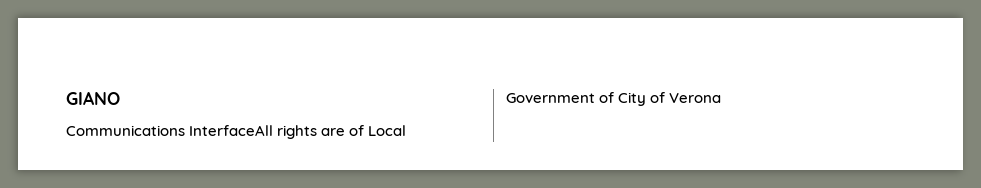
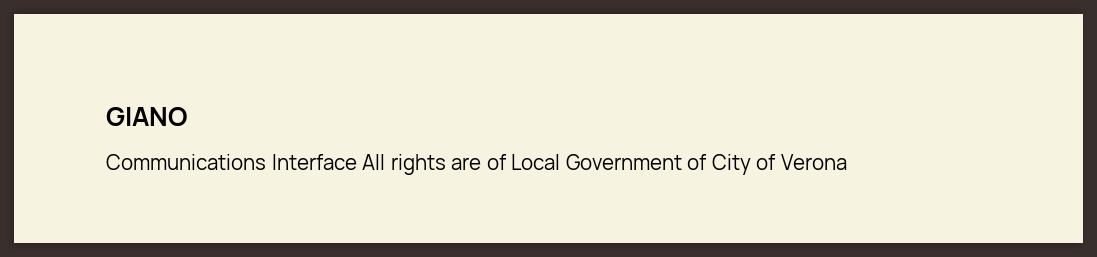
- Communications InterfaceAll rights are of Local Government of City of Verona
+ Communications Interface All rights are of Local Government of City of Verona

